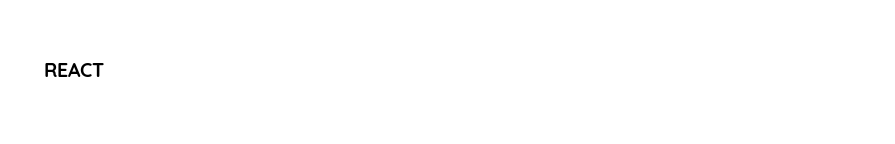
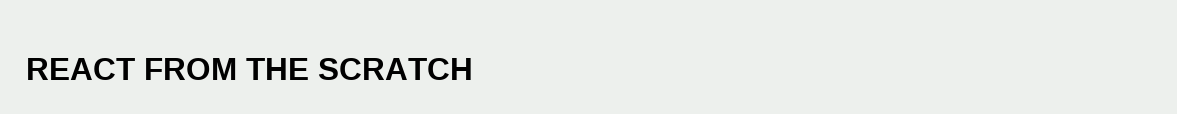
- REACT
+ REACT FROM THE SCRATCH

